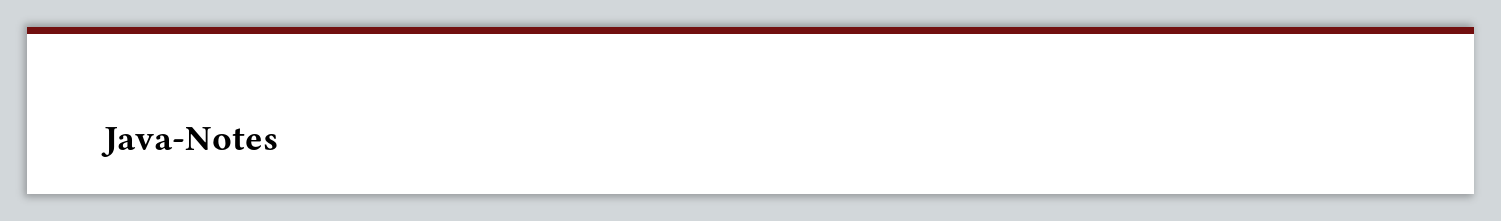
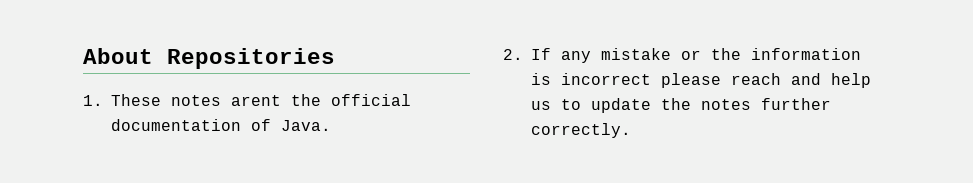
- Java-Notes
+ About Repositories
+ 1. These notes arent the official documentation of Java.
+ 2. If any mistake or the information is incorrect please reach and help us to update the notes further correctly.

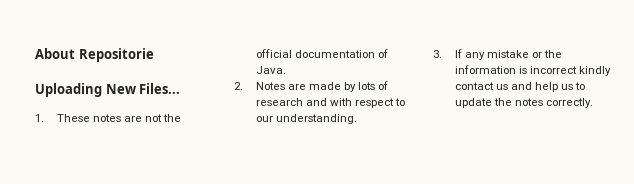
- About Repositories
+ About Repositorie
+ Uploading New Files...
- 1. These notes arent the official documentation of Java.
+ 1. These notes are not the official documentation of Java.
- 2. If any mistake or the information is incorrect please reach and help us to update the notes further correctly.
+ 2. Notes are made by lots of research and with respect to our understanding.
+ 3. If any mistake or the information is incorrect kindly contact us and help us to update the notes correctly.

